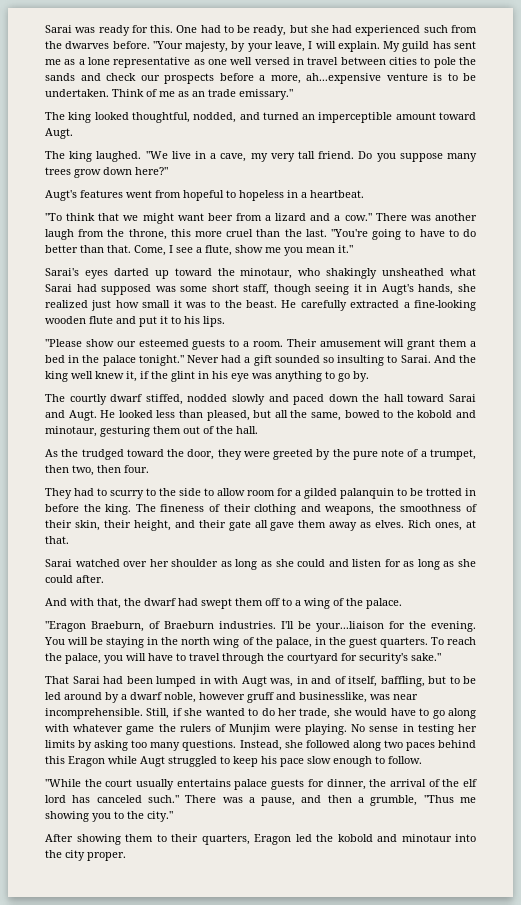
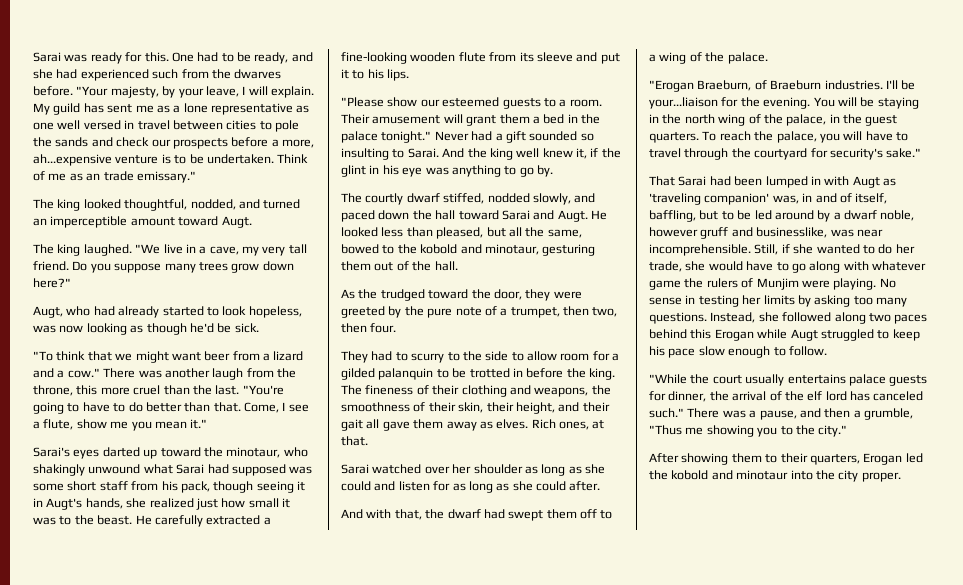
- One had to be ready, but she had experienced such from the dwarves before.
+ One had to be ready, and she had experienced such from the dwarves before.
- Augt's features went from hopeful to hopeless in a heartbeat.
+ Augt, who had already started to look hopeless, was now looking as though he'd be sick.
- Sarai's eyes darted up toward the minotaur, who shakingly unsheathed what Sarai had supposed was some short staff, though seeing it in Augt's hands, she realized just how small it was to the beast.
+ Sarai's eyes darted up toward the minotaur, who shakingly unwound what Sarai had supposed was some short staff from his pack, though seeing it in Augt's hands, she realized just how small it was to the beast.
- He carefully extracted a fine-looking wooden flute and put it to his lips.
+ He carefully extracted a fine-looking wooden flute from its sleeve and put it to his lips.
- The courtly dwarf stiffed, nodded slowly and paced down the hall toward Sarai and Augt.
+ The courtly dwarf stiffed, nodded slowly, and paced down the hall toward Sarai and Augt.
- The fineness of their clothing and weapons, the smoothness of their skin, their height, and their gate all gave them away as elves.
+ The fineness of their clothing and weapons, the smoothness of their skin, their height, and their gait all gave them away as elves.
- "Eragon Braeburn, of Braeburn industries.
+ "Erogan Braeburn, of Braeburn industries.
- That Sarai had been lumped in with Augt was, in and of itself, baffling, but to be led around by a dwarf noble, however gruff and businesslike, was near incomprehensible.
+ That Sarai had been lumped in with Augt as 'traveling companion' was, in and of itself, baffling, but to be led around by a dwarf noble, however gruff and businesslike, was near incomprehensible.
- Instead, she followed along two paces behind this Eragon while Augt struggled to keep his pace slow enough to follow.
+ Instead, she followed along two paces behind this Erogan while Augt struggled to keep his pace slow enough to follow.
- After showing them to their quarters, Eragon led the kobold and minotaur into the city proper.
+ After showing them to their quarters, Erogan led the kobold and minotaur into the city proper.

